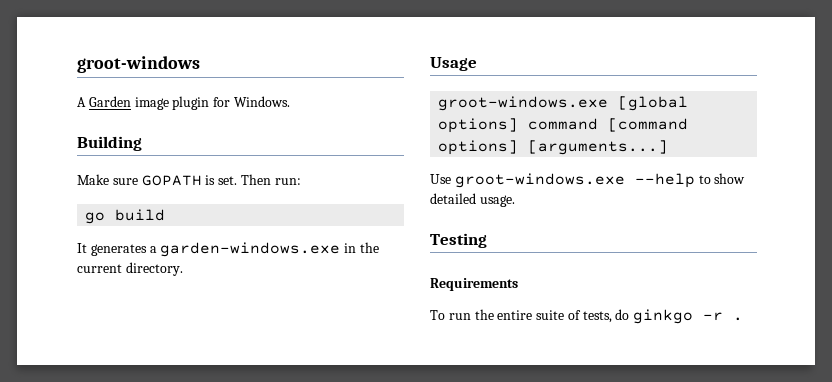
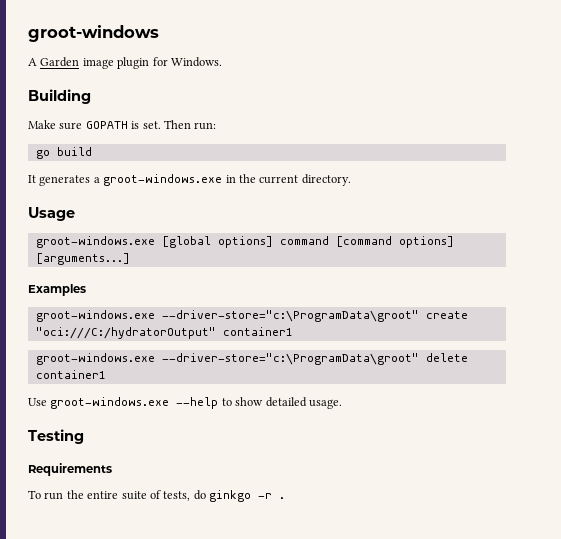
- It generates a garden-windows.exe in the current directory.
+ It generates a groot-windows.exe in the current directory.
+ Examples
+ groot-windows.exe --driver-store="c:\ProgramData\groot" create "oci:///C:/hydratorOutput" container1
+ groot-windows.exe --driver-store="c:\ProgramData\groot" delete container1

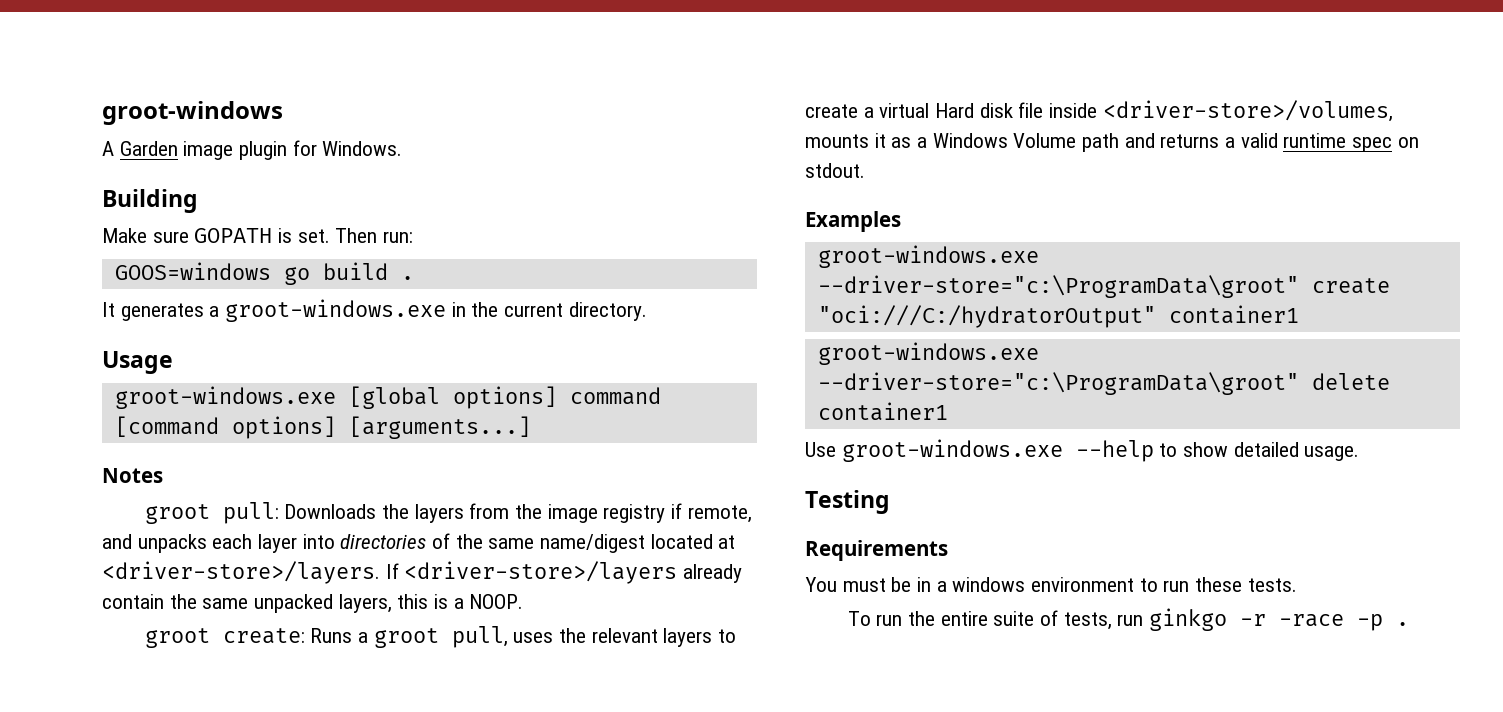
- go build
+ GOOS=windows go build .
+ Notes
+ groot pull: Downloads the layers from the image registry if remote, and unpacks each layer into directories of the same name/digest located at <driver-store>/layers. If <driver-store>/layers already contain the same unpacked layers, this is a NOOP.
+ groot create: Runs a groot pull, uses the relevant layers to create a virtual Hard disk file inside <driver-store>/volumes, mounts it as a Windows Volume path and returns a valid runtime spec on stdout.
+ You must be in a windows environment to run these tests.
- To run the entire suite of tests, do ginkgo -r .
+ To run the entire suite of tests, run ginkgo -r -race -p .

